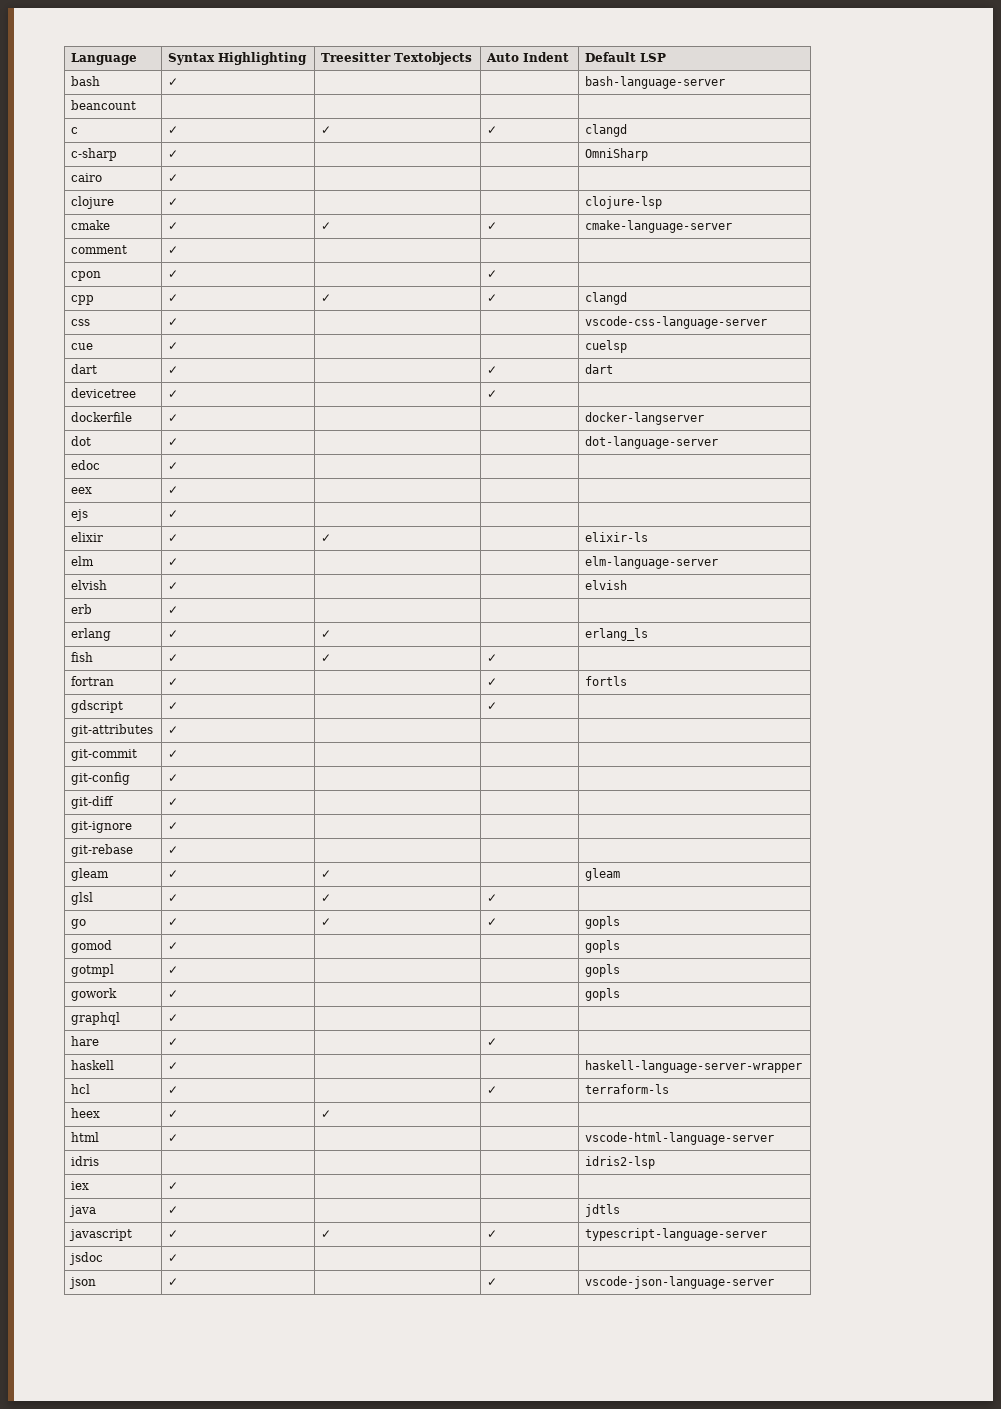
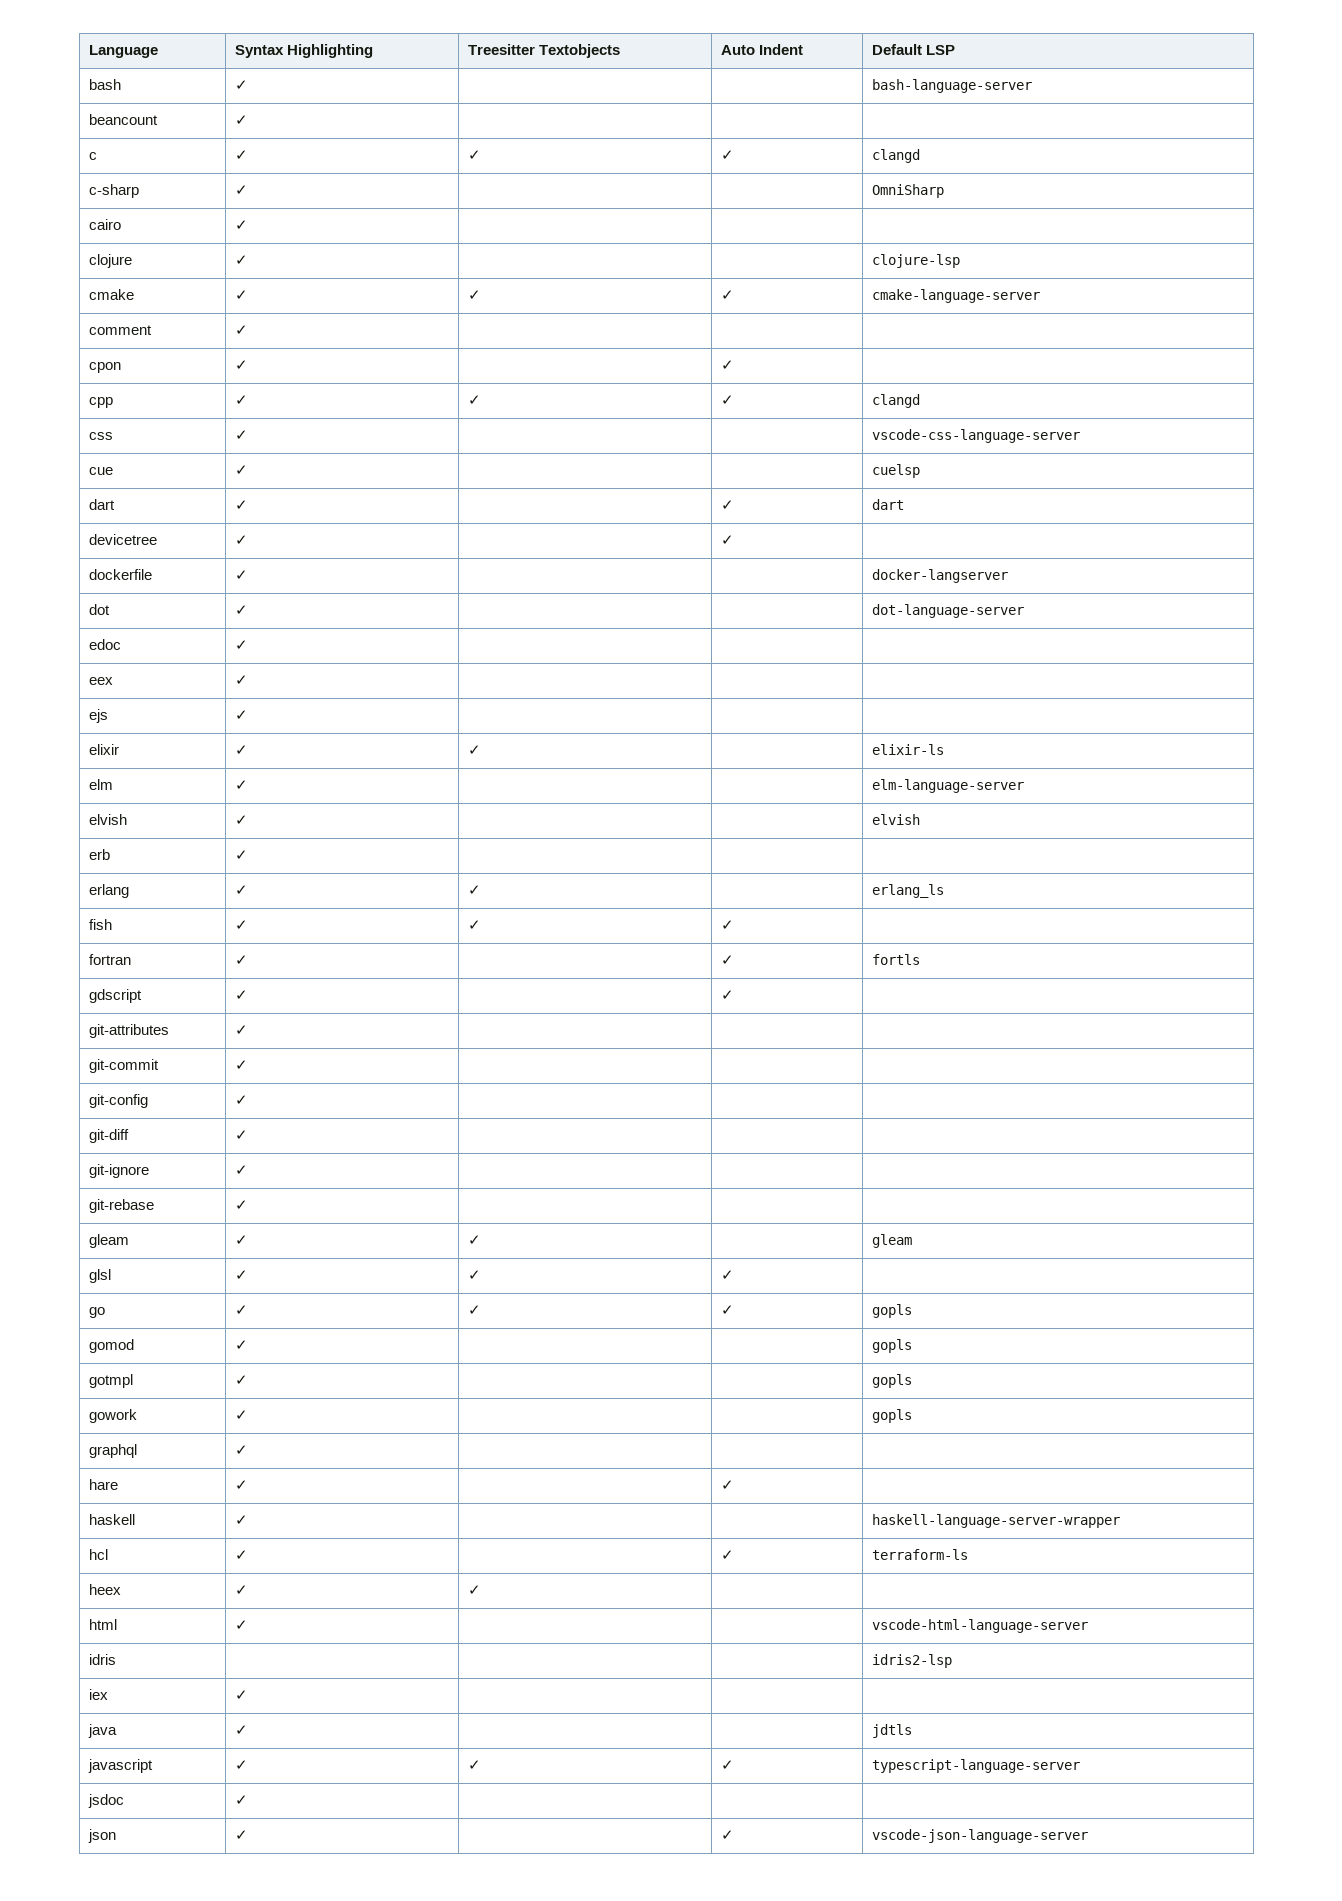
- beancount | | | |
+ beancount | ✓ | | |

